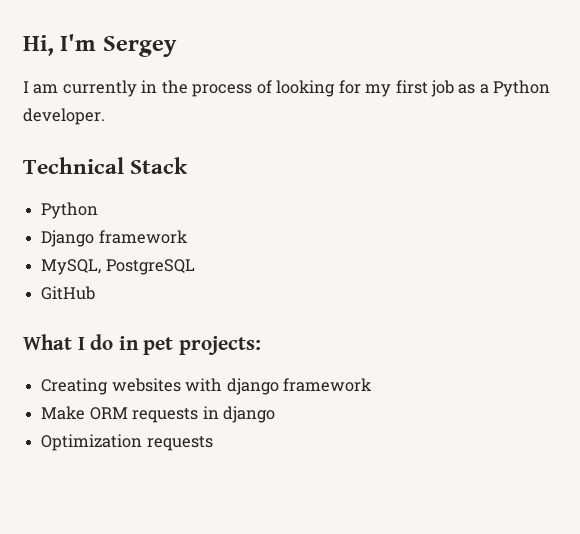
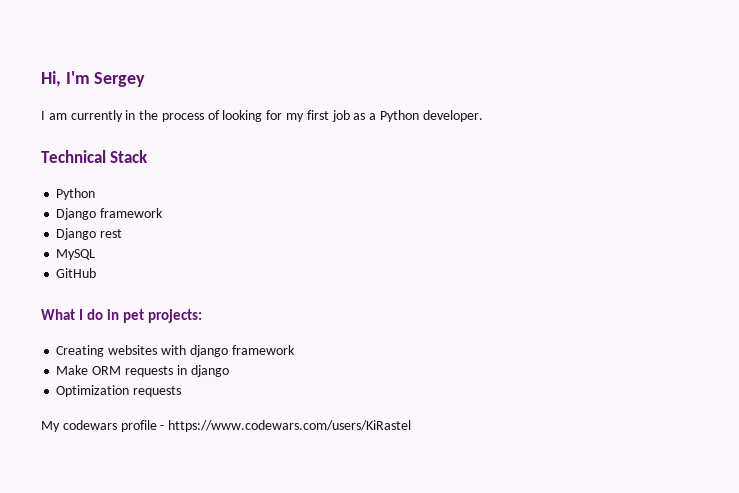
- MySQL, PostgreSQL
+ Django rest
+ MySQL
+ My codewars profile - https://www.codewars.com/users/KiRastel

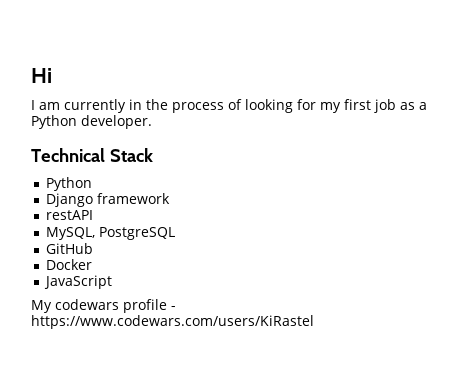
- Hi, I'm Sergey
+ Hi
- Django rest
- MySQL
+ restAPI
+ MySQL, PostgreSQL
  GitHub
- What I do in pet projects:
- Creating websites with django framework
- Make ORM requests in django
- Optimization requests
+ Docker
+ JavaScript

